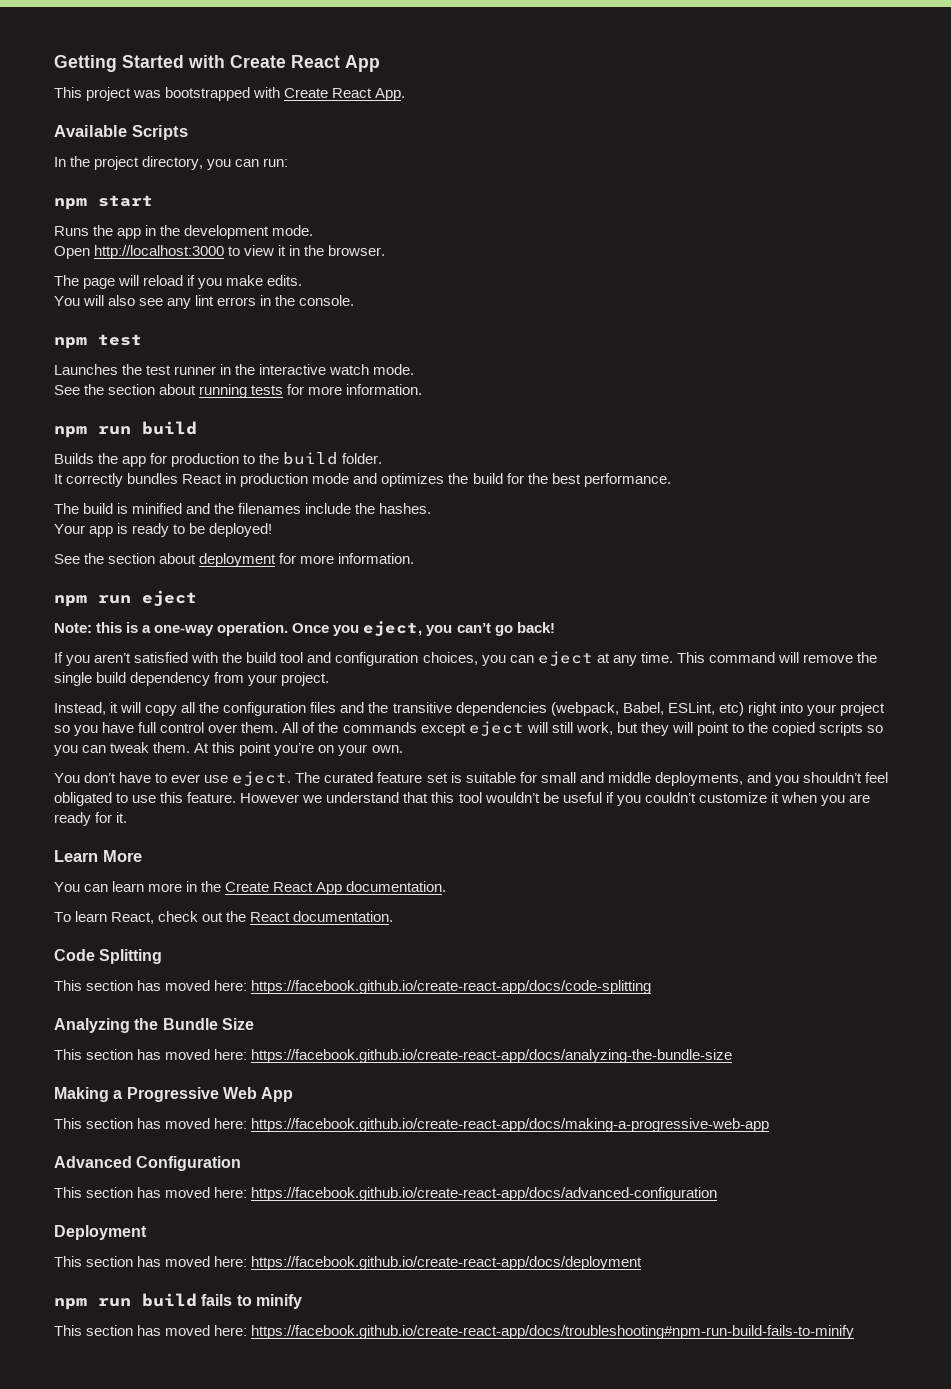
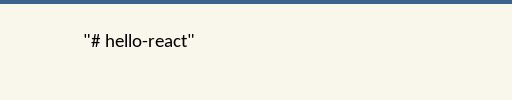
- Getting Started with Create React App
- This project was bootstrapped with Create React App.
- Available Scripts
- In the project directory, you can run:
- npm start
- Runs the app in the development mode.
- Open http://localhost:3000 to view it in the browser.
- The page will reload if you make edits.
- You will also see any lint errors in the console.
- npm test
- Launches the test runner in the interactive watch mode.
- See the section about running tests for more information.
- npm run build
- Builds the app for production to the build folder.
- It correctly bundles React in production mode and optimizes the build for the best performance.
- The build is minified and the filenames include the hashes.
- Your app is ready to be deployed!
- See the section about deployment for more information.
- npm run eject
- Note: this is a one-way operation. Once you eject, you can’t go back!
- If you aren’t satisfied with the build tool and configuration choices, you can eject at any time. This command will remove the single build dependency from your project.
- Instead, it will copy all the configuration files and the transitive dependencies (webpack, Babel, ESLint, etc) right into your project so you have full control over them. All of the commands except eject will still work, but they will point to the copied scripts so you can tweak them. At this point you’re on your own.
- You don’t have to ever use eject. The curated feature set is suitable for small and middle deployments, and you shouldn’t feel obligated to use this feature. However we understand that this tool wouldn’t be useful if you couldn’t customize it when you are ready for it.
- Learn More
- You can learn more in the Create React App documentation.
- To learn React, check out the React documentation.
- Code Splitting
- This section has moved here: https://facebook.github.io/create-react-app/docs/code-splitting
- Analyzing the Bundle Size
- This section has moved here: https://facebook.github.io/create-react-app/docs/analyzing-the-bundle-size
- Making a Progressive Web App
- This section has moved here: https://facebook.github.io/create-react-app/docs/making-a-progressive-web-app
- Advanced Configuration
- This section has moved here: https://facebook.github.io/create-react-app/docs/advanced-configuration
- Deployment
- This section has moved here: https://facebook.github.io/create-react-app/docs/deployment
- npm run build fails to minify
- This section has moved here: https://facebook.github.io/create-react-app/docs/troubleshooting#npm-run-build-fails-to-minify
+ "# hello-react"

